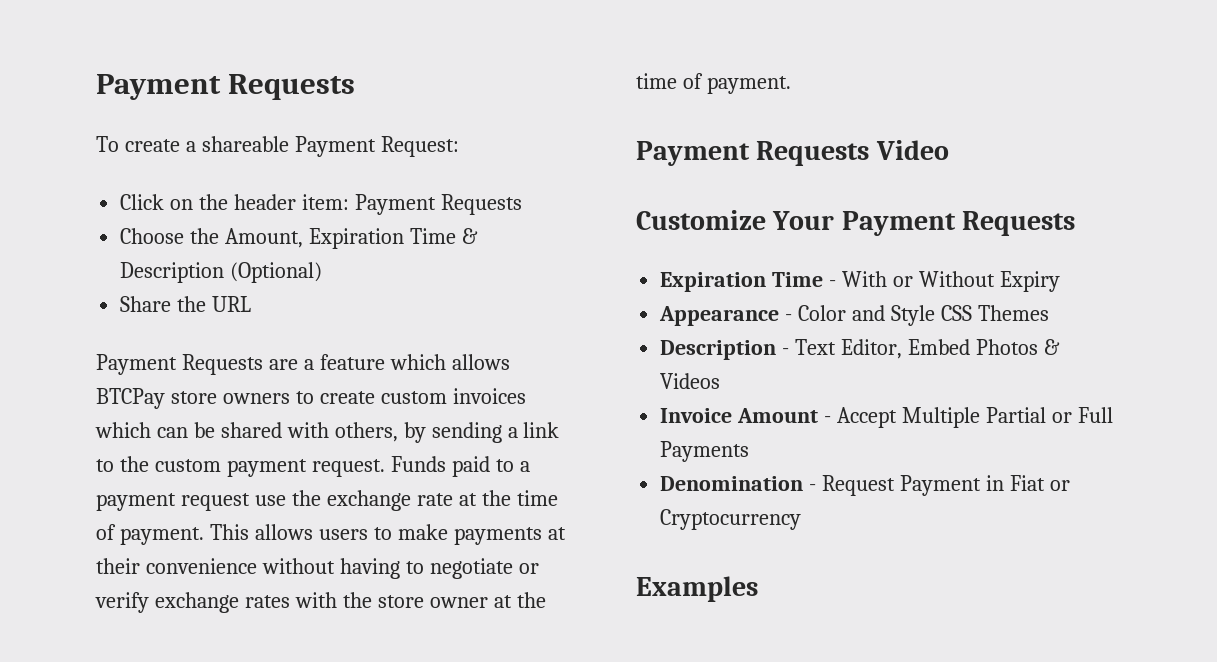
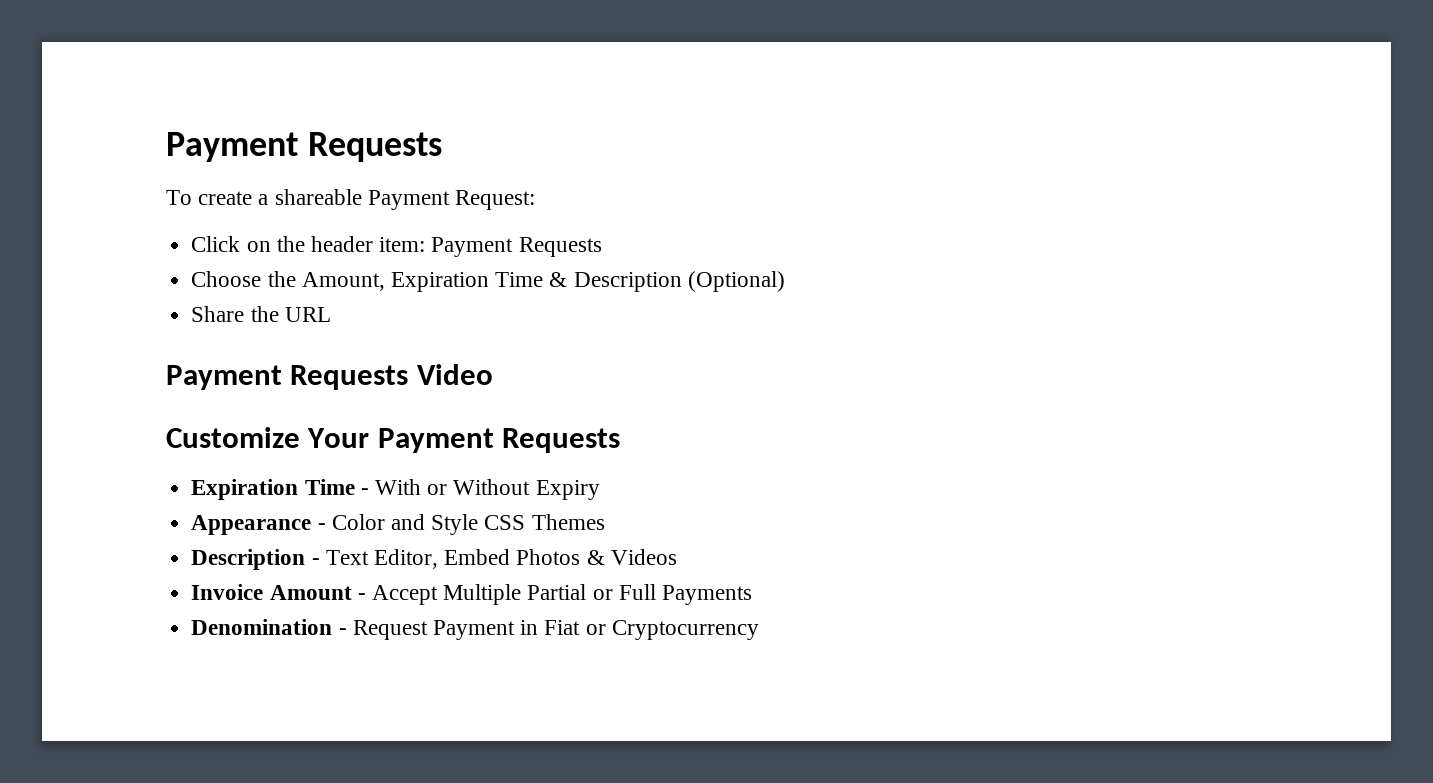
- Payment Requests are a feature which allows BTCPay store owners to create custom invoices which can be shared with others, by sending a link to the custom payment request. Funds paid to a payment request use the exchange rate at the time of payment. This allows users to make payments at their convenience without having to negotiate or verify exchange rates with the store owner at the time of payment.
- Examples

